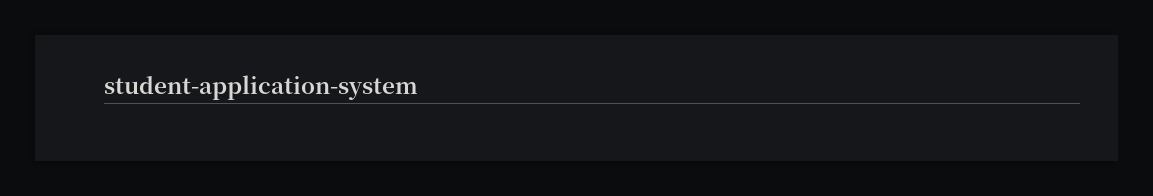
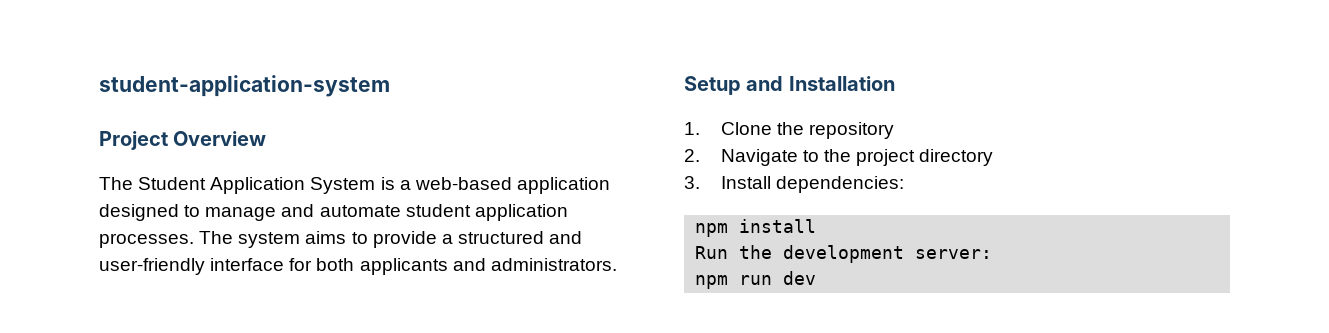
+ Project Overview
+ The Student Application System is a web-based application designed to manage and automate student application processes. The system aims to provide a structured and user-friendly interface for both applicants and administrators.
+ Setup and Installation
+ 1. Clone the repository
+ 2. Navigate to the project directory
+ 3. Install dependencies:
+ npm install
+ Run the development server:
+ npm run dev

